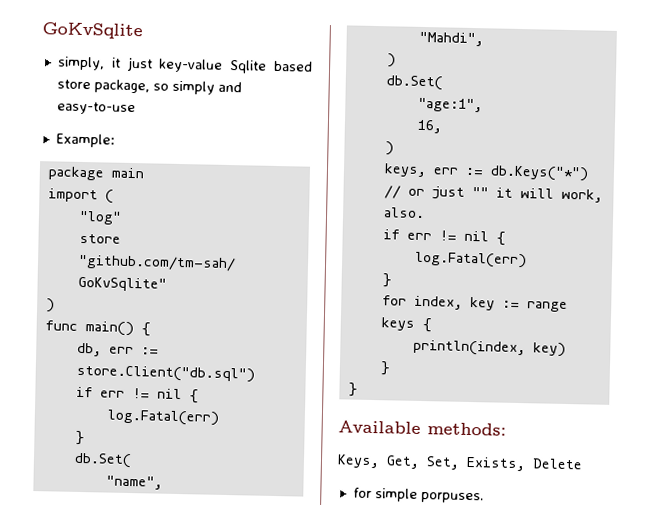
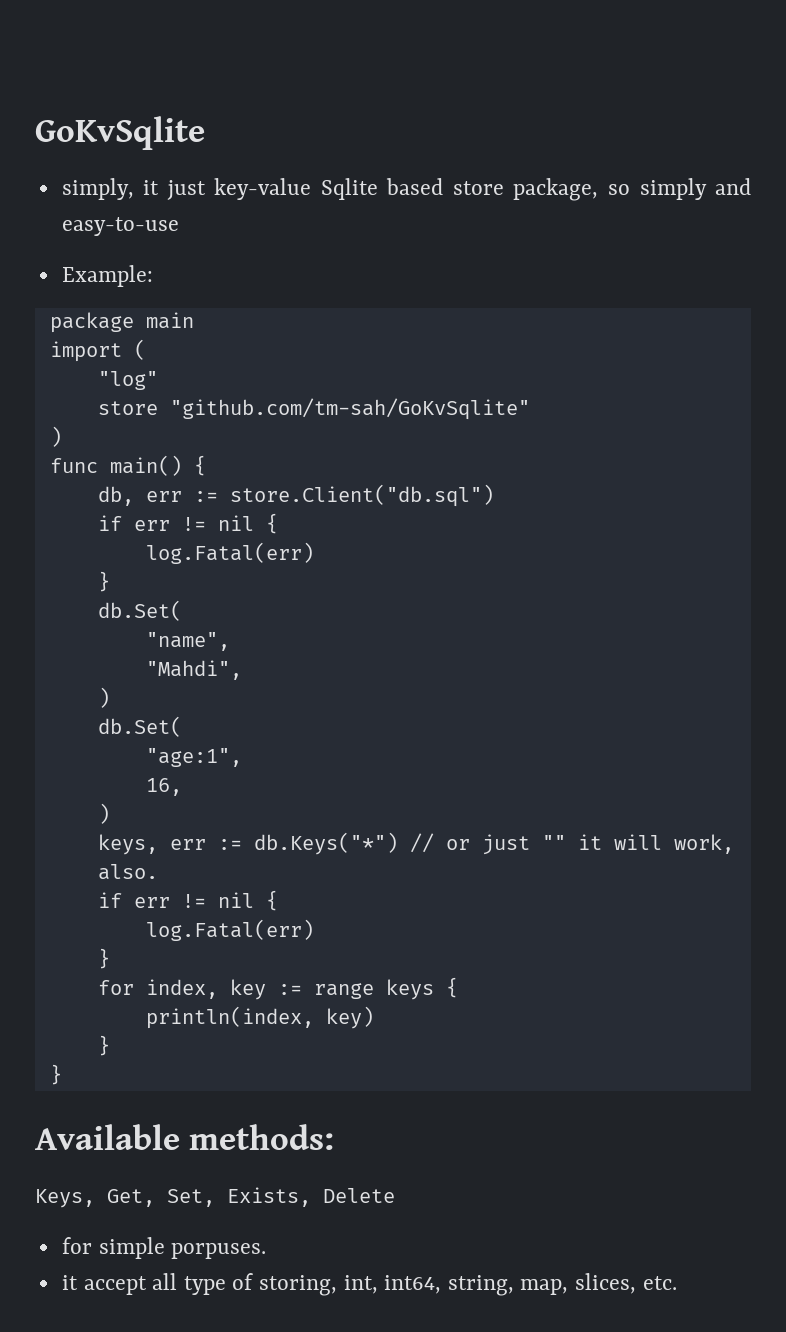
+ it accept all type of storing, int, int64, string, map, slices, etc.

